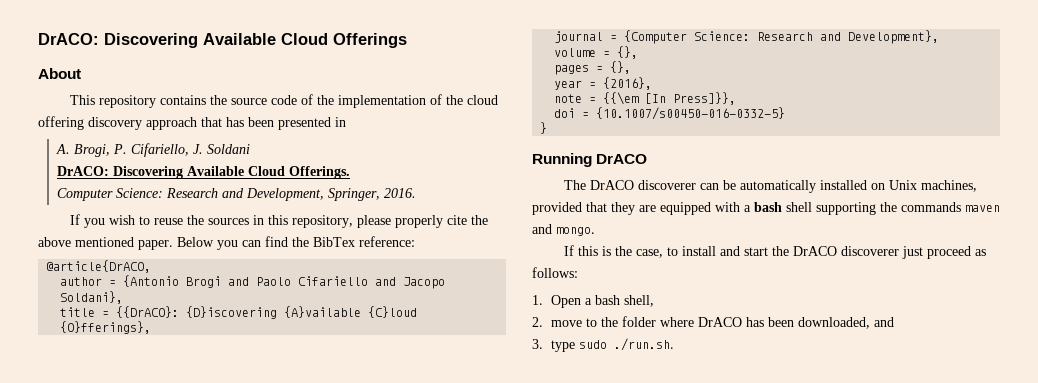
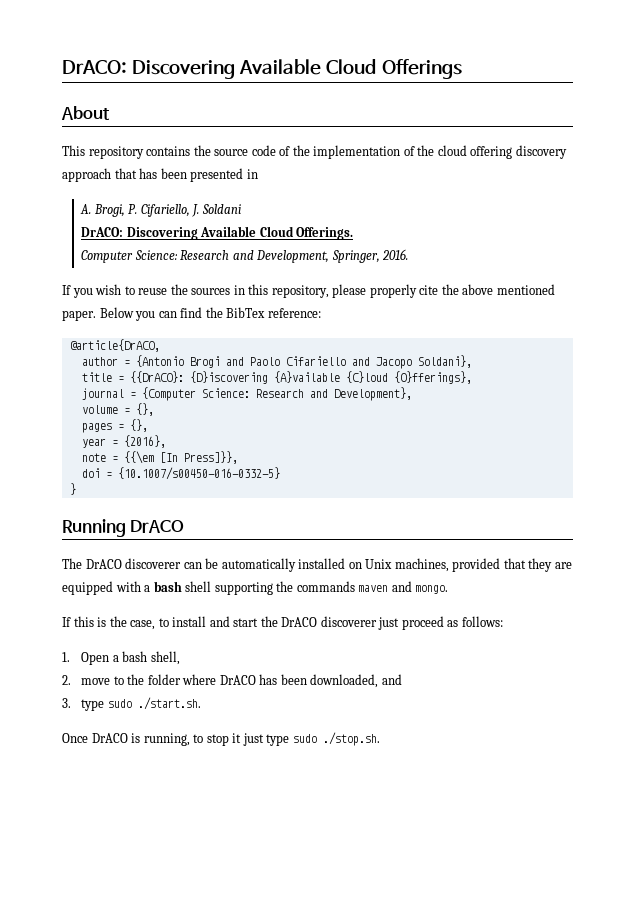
- 3. type sudo ./run.sh.
+ 3. type sudo ./start.sh.
+ Once DrACO is running, to stop it just type sudo ./stop.sh.

